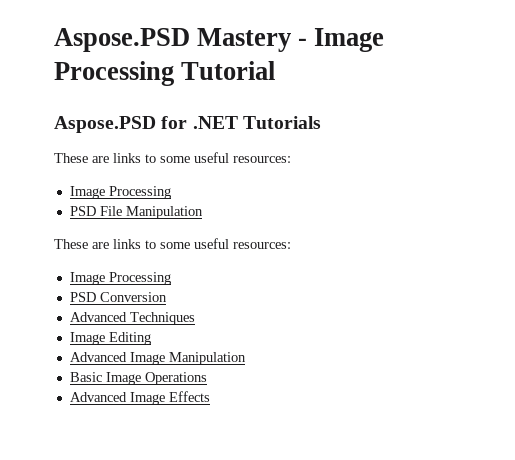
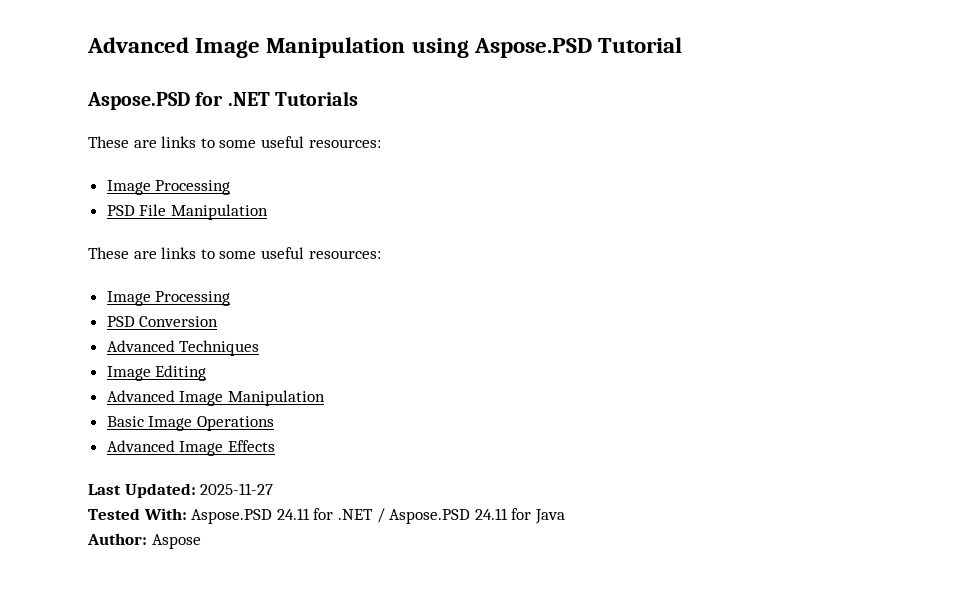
- Aspose.PSD Mastery - Image Processing Tutorial
+ Advanced Image Manipulation using Aspose.PSD Tutorial
+ Last Updated: 2025-11-27
+ Tested With: Aspose.PSD 24.11 for .NET / Aspose.PSD 24.11 for Java
+ Author: Aspose

